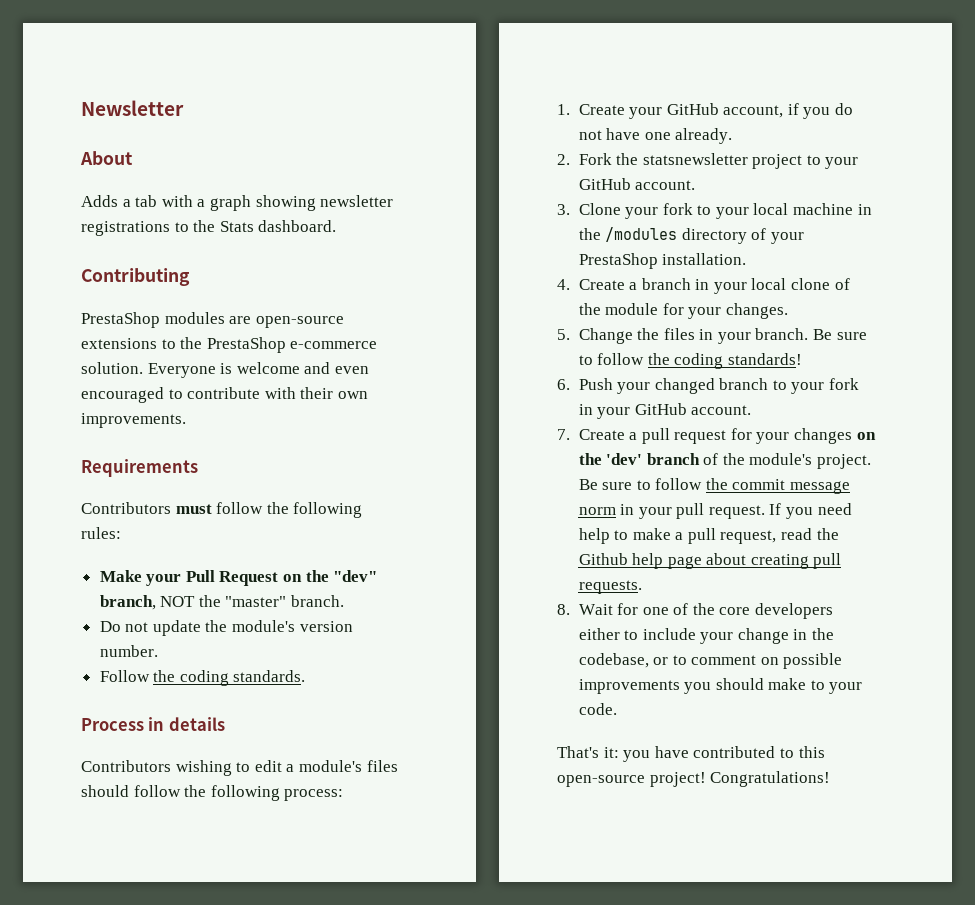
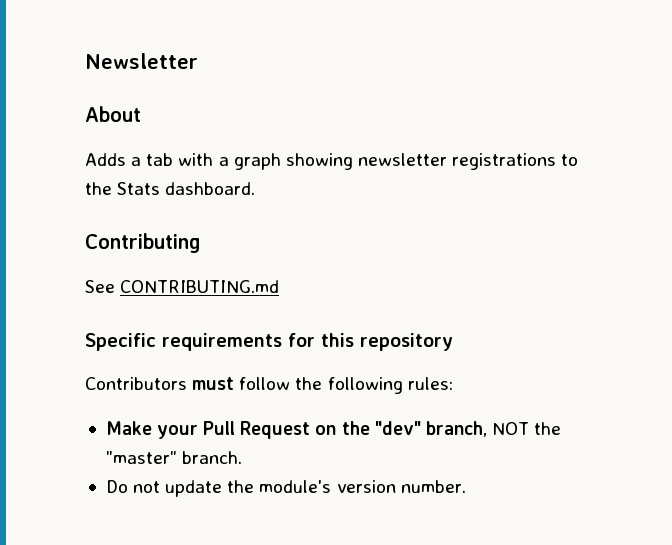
- PrestaShop modules are open-source extensions to the PrestaShop e-commerce solution. Everyone is welcome and even encouraged to contribute with their own improvements.
- Requirements
+ See CONTRIBUTING.md
+ Specific requirements for this repository
- Follow the coding standards.
- Process in details
- Contributors wishing to edit a module's files should follow the following process:
- 1. Create your GitHub account, if you do not have one already.
- 2. Fork the statsnewsletter project to your GitHub account.
- 3. Clone your fork to your local machine in the /modules directory of your PrestaShop installation.
- 4. Create a branch in your local clone of the module for your changes.
- 5. Change the files in your branch. Be sure to follow the coding standards!
- 6. Push your changed branch to your fork in your GitHub account.
- 7. Create a pull request for your changes on the 'dev' branch of the module's project. Be sure to follow the commit message norm in your pull request. If you need help to make a pull request, read the Github help page about creating pull requests.
- 8. Wait for one of the core developers either to include your change in the codebase, or to comment on possible improvements you should make to your code.
- That's it: you have contributed to this open-source project! Congratulations!

